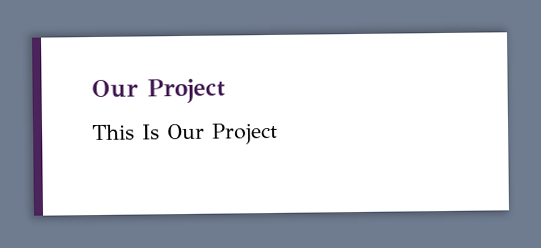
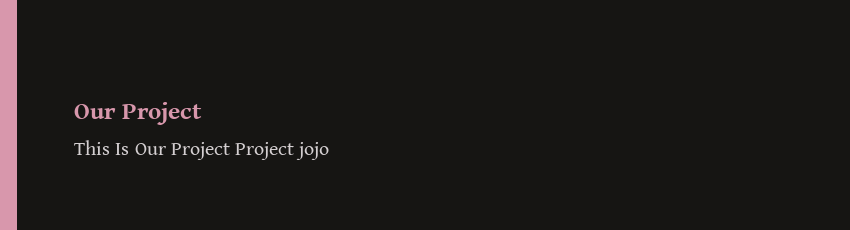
- This Is Our Project
+ This Is Our Project Project jojo

